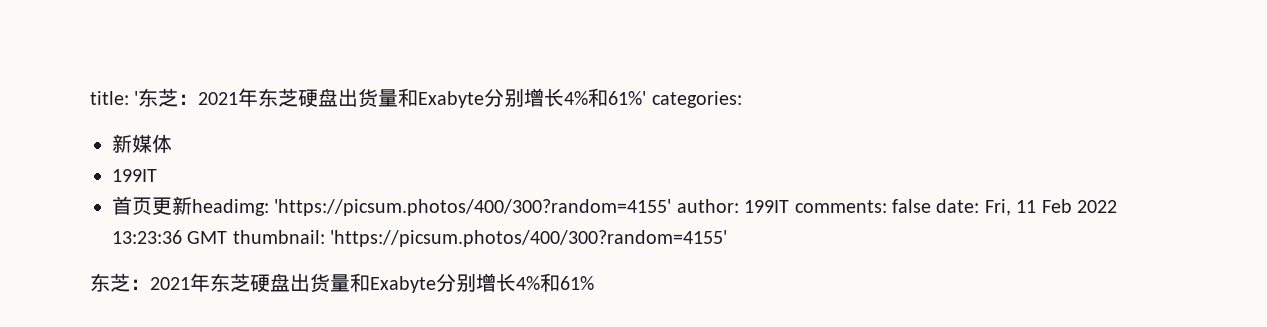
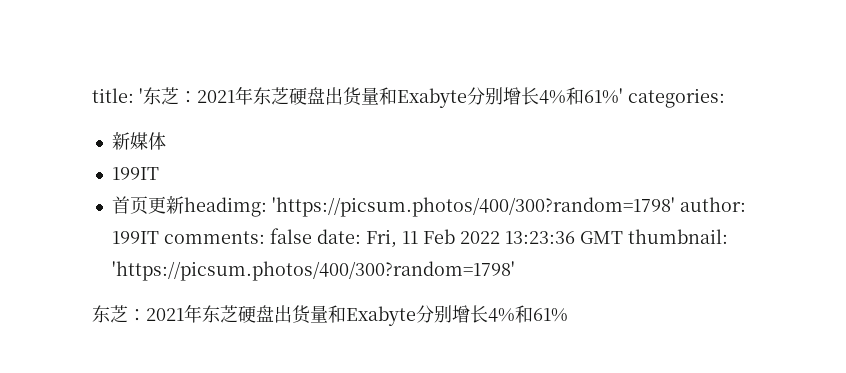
- 首页更新headimg: 'https://picsum.photos/400/300?random=4155' author: 199IT comments: false date: Fri, 11 Feb 2022 13:23:36 GMT thumbnail: 'https://picsum.photos/400/300?random=4155'
+ 首页更新headimg: 'https://picsum.photos/400/300?random=1798' author: 199IT comments: false date: Fri, 11 Feb 2022 13:23:36 GMT thumbnail: 'https://picsum.photos/400/300?random=1798'

